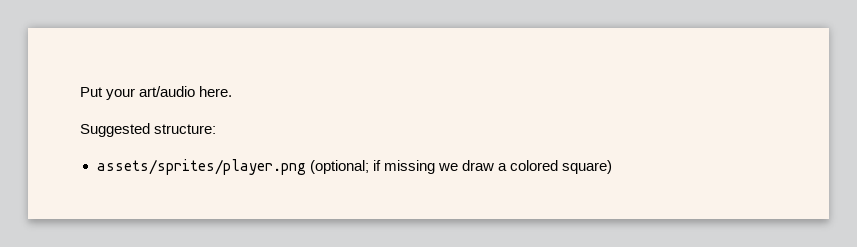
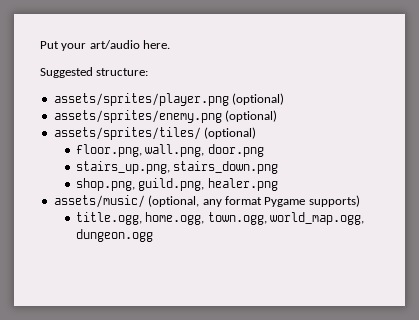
- assets/sprites/player.png (optional; if missing we draw a colored square)
+ assets/sprites/player.png (optional)
+ assets/sprites/enemy.png (optional)
+ assets/sprites/tiles/ (optional)
+ floor.png, wall.png, door.png
+ stairs_up.png, stairs_down.png
+ shop.png, guild.png, healer.png
+ assets/music/ (optional, any format Pygame supports)
+ title.ogg, home.ogg, town.ogg, world_map.ogg, dungeon.ogg

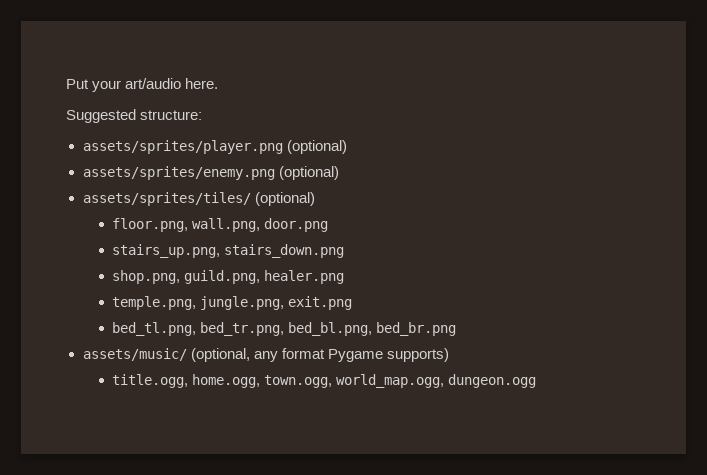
+ temple.png, jungle.png, exit.png
+ bed_tl.png, bed_tr.png, bed_bl.png, bed_br.png

